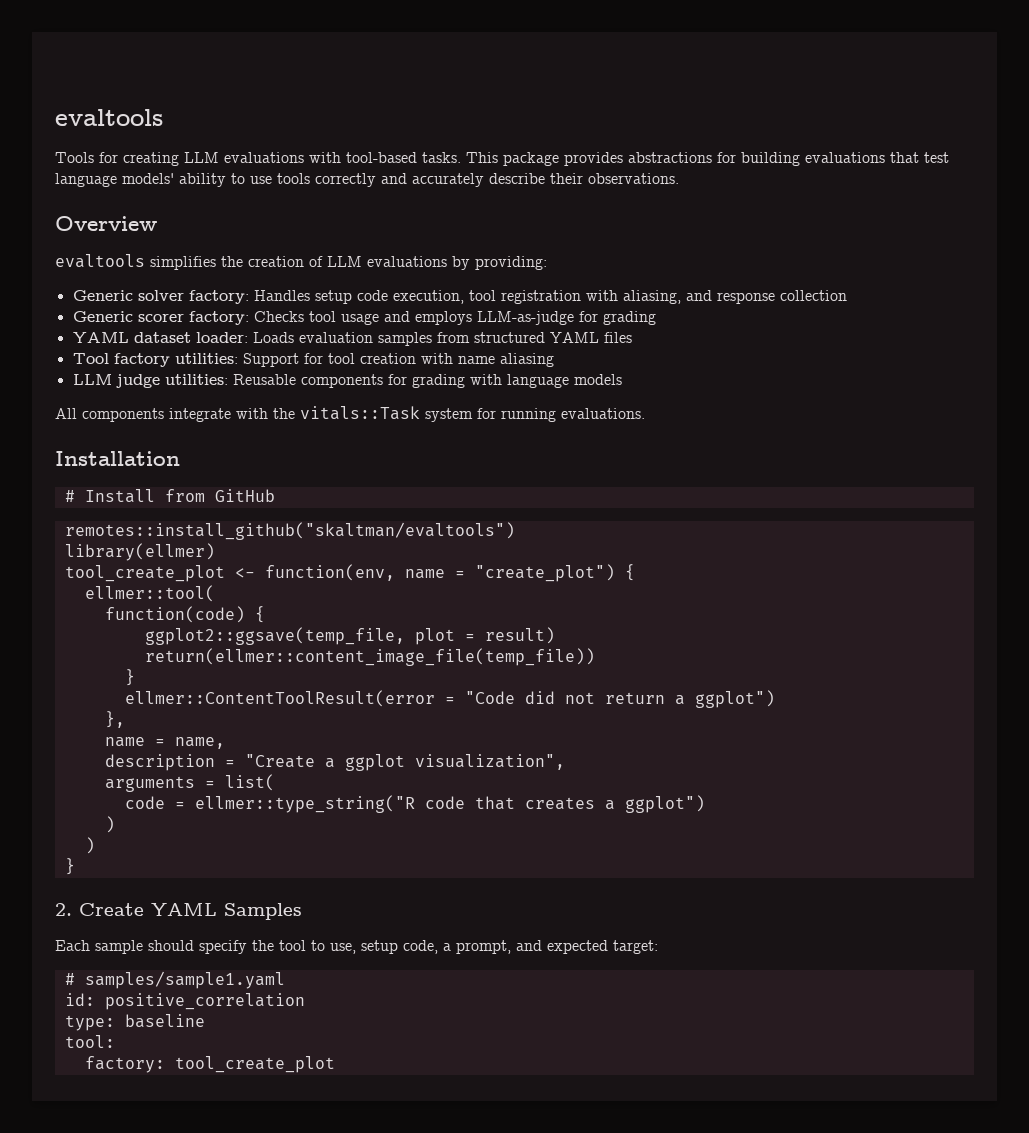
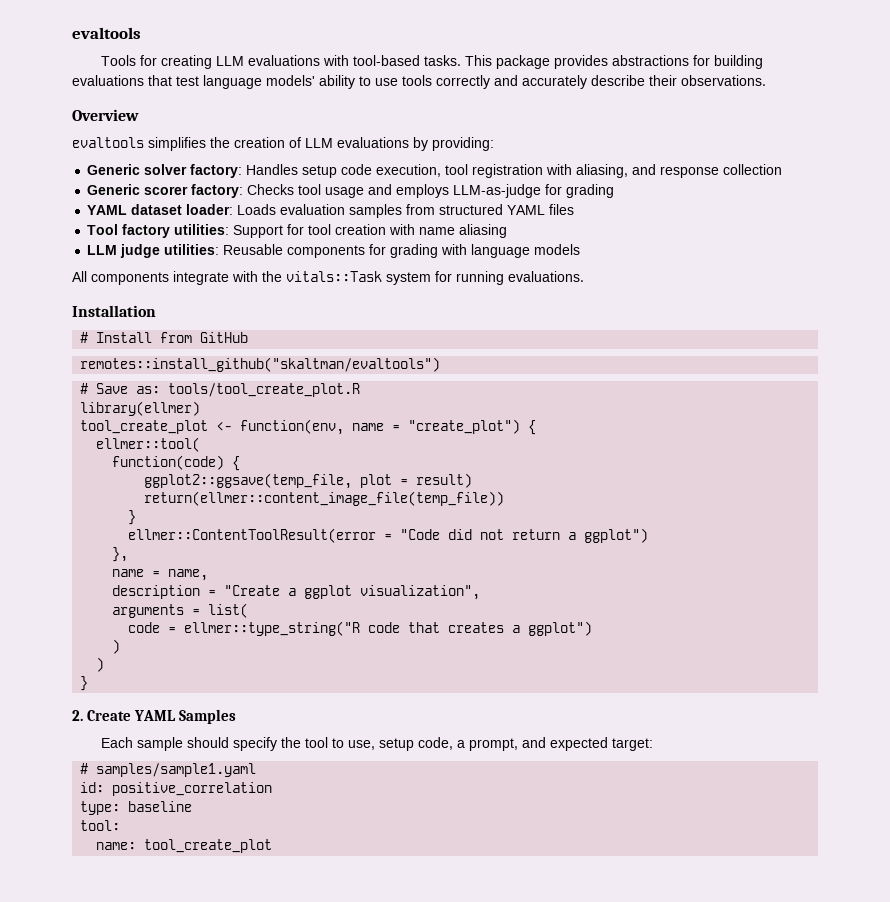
+ # Save as: tools/tool_create_plot.R
- factory: tool_create_plot
+ name: tool_create_plot

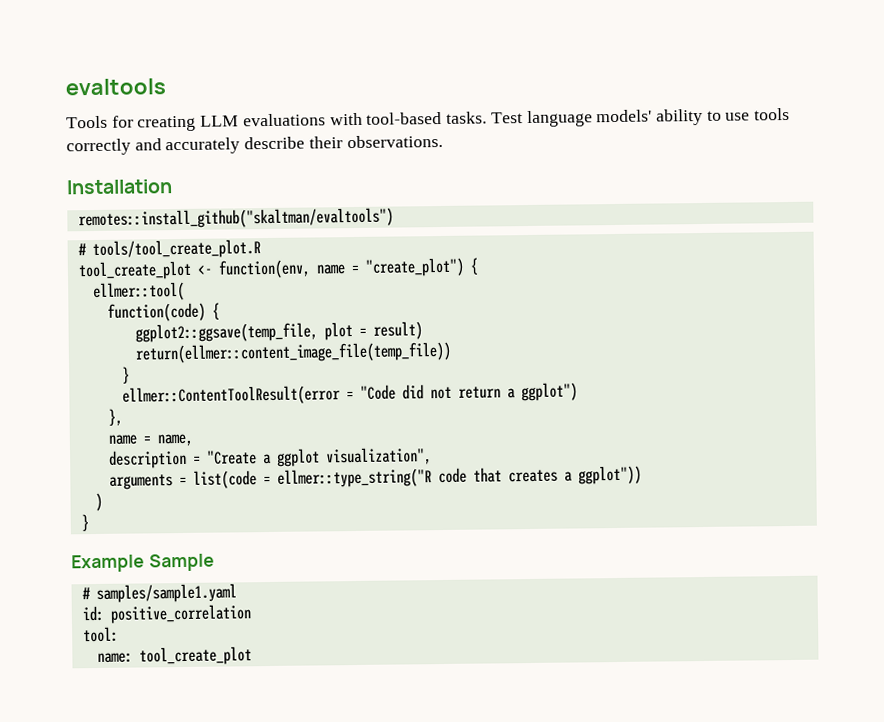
- This package provides abstractions for building evaluations that test language models' ability to use tools correctly and accurately describe their observations.
+ Test language models' ability to use tools correctly and accurately describe their observations.
- Overview
- evaltools simplifies the creation of LLM evaluations by providing:
- Generic solver factory: Handles setup code execution, tool registration with aliasing, and response collection
- Generic scorer factory: Checks tool usage and employs LLM-as-judge for grading
- YAML dataset loader: Loads evaluation samples from structured YAML files
- Tool factory utilities: Support for tool creation with name aliasing
- LLM judge utilities: Reusable components for grading with language models
- All components integrate with the vitals::Task system for running evaluations.
  Installation
- # Install from GitHub
- # Save as: tools/tool_create_plot.R
+ # tools/tool_create_plot.R
- library(ellmer)
- arguments = list(
- code = ellmer::type_string("R code that creates a ggplot")
- )
+ arguments = list(code = ellmer::type_string("R code that creates a ggplot"))
- 2. Create YAML Samples
- Each sample should specify the tool to use, setup code, a prompt, and expected target:
+ Example Sample
- type: baseline

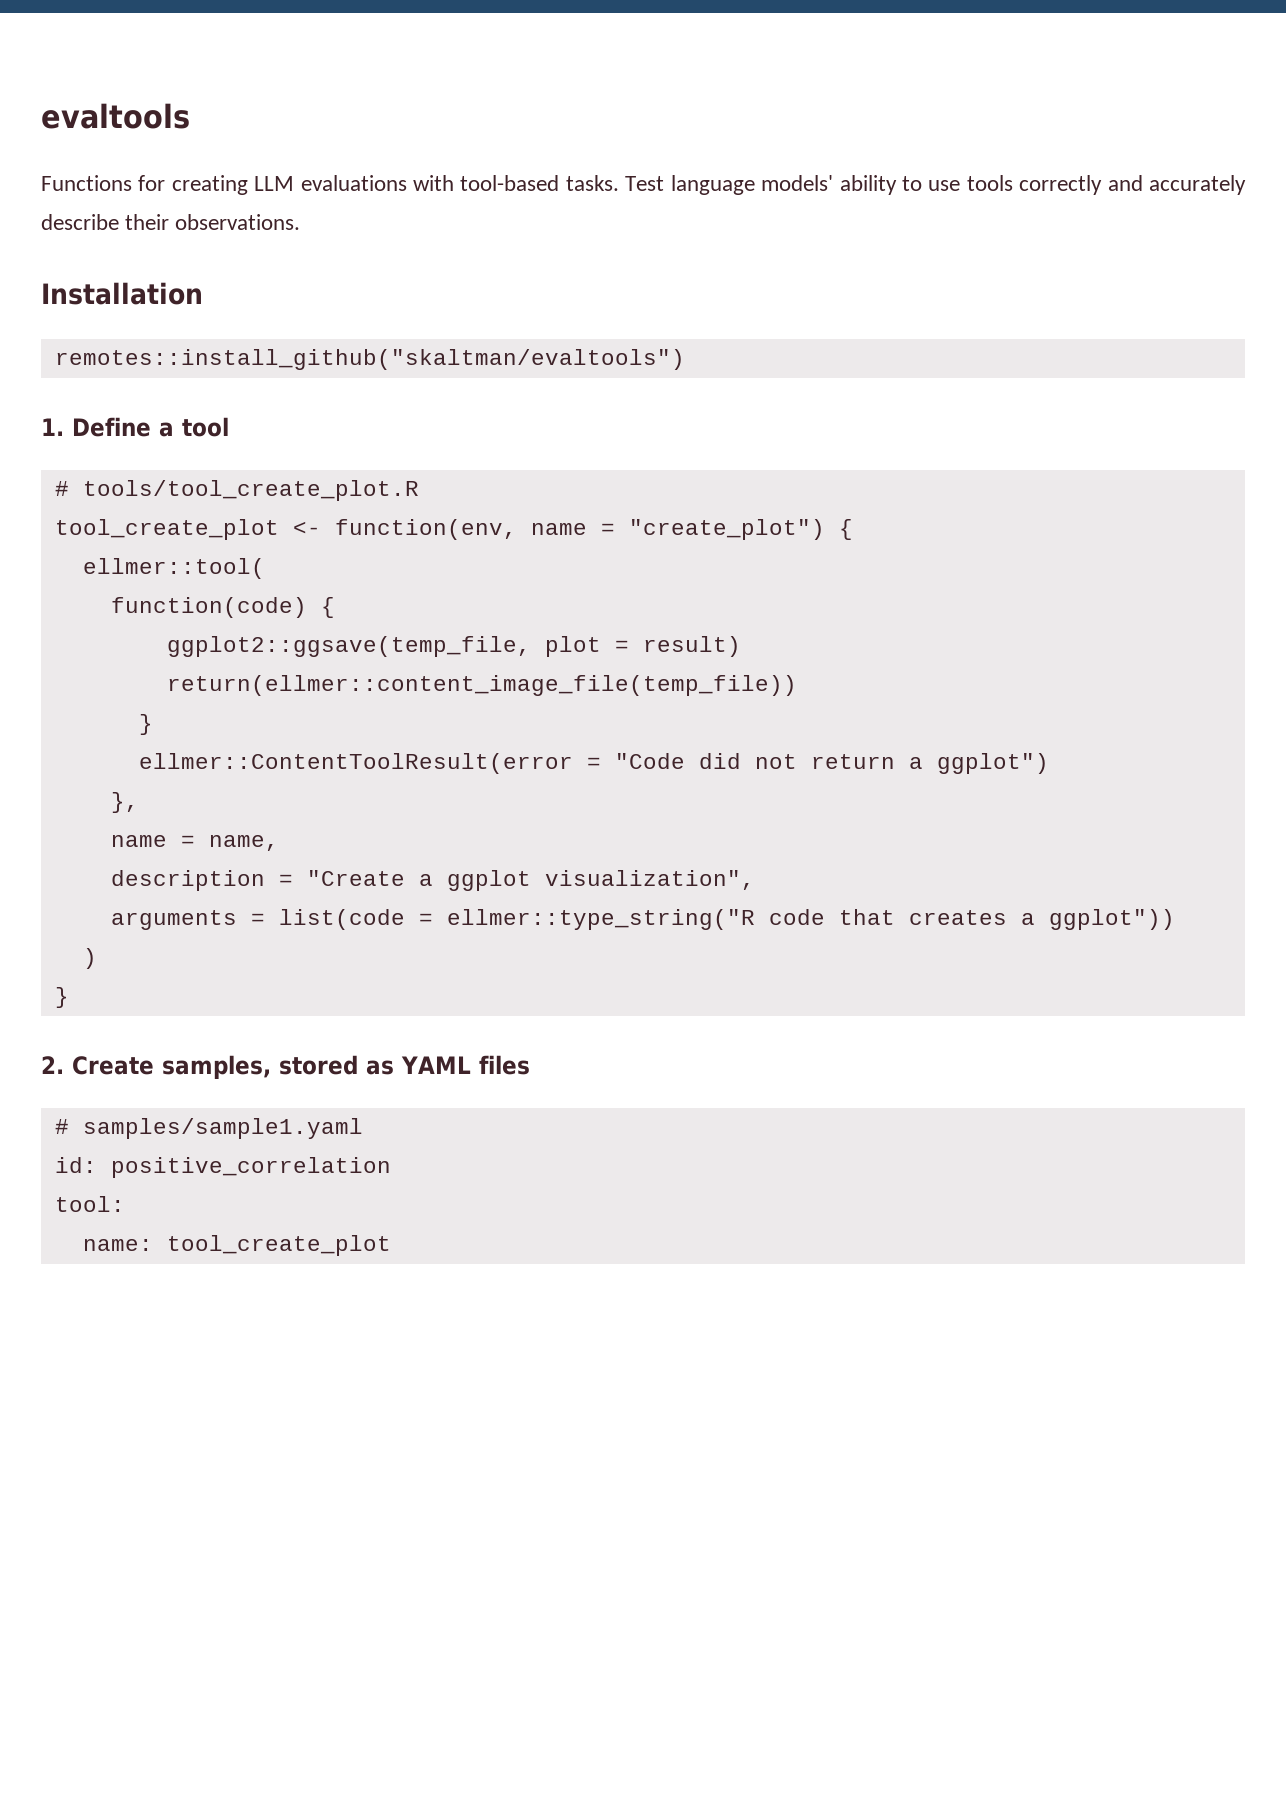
- Tools for creating LLM evaluations with tool-based tasks.
+ Functions for creating LLM evaluations with tool-based tasks.
+ 1. Define a tool
- Example Sample
+ 2. Create samples, stored as YAML files

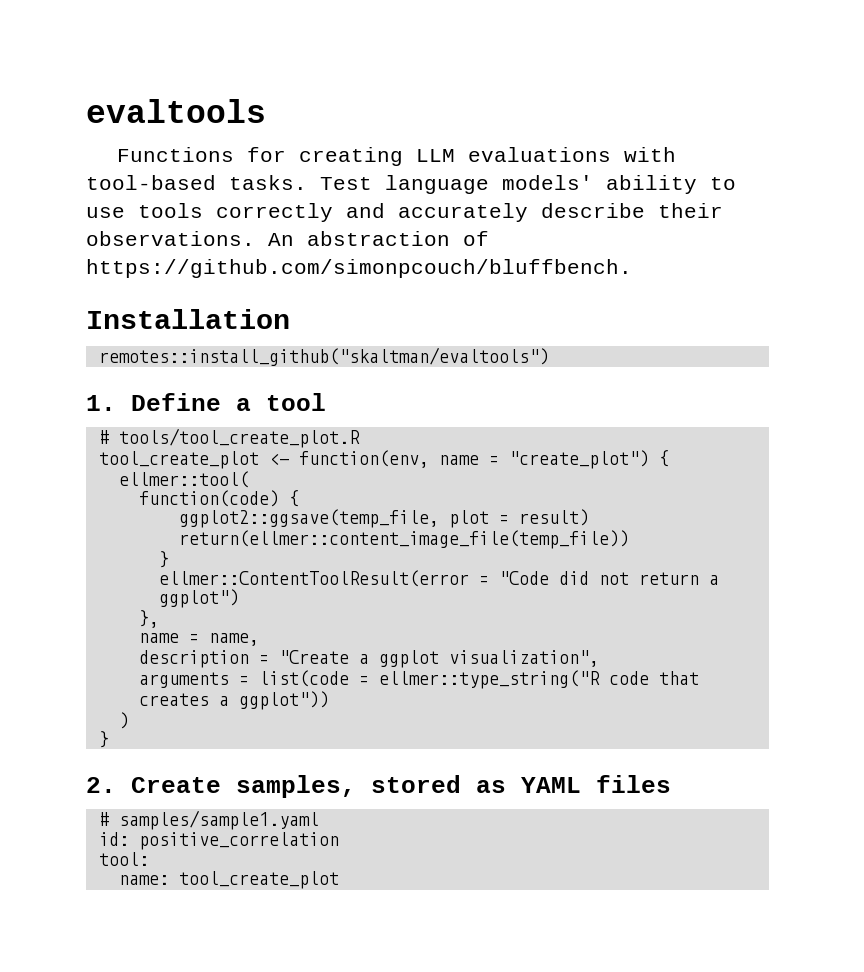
+ An abstraction of https://github.com/simonpcouch/bluffbench.

